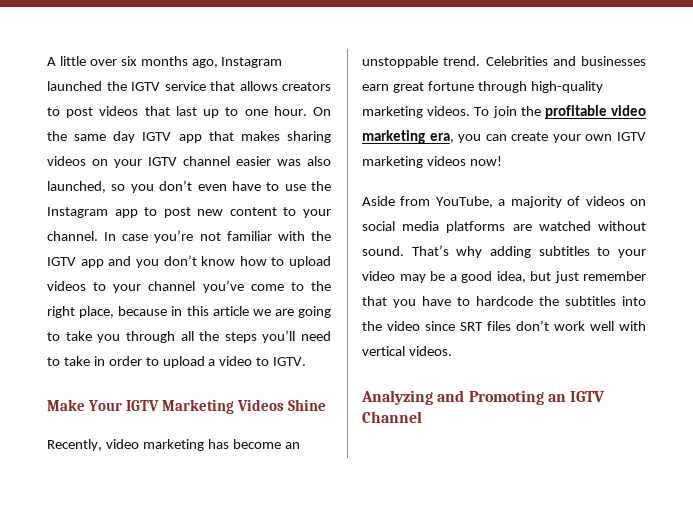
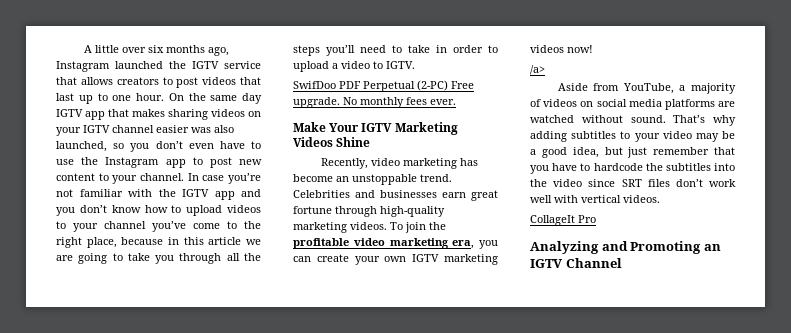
+ SwifDoo PDF Perpetual (2-PC) Free upgrade. No monthly fees ever.
+ /a>
+ CollageIt Pro

